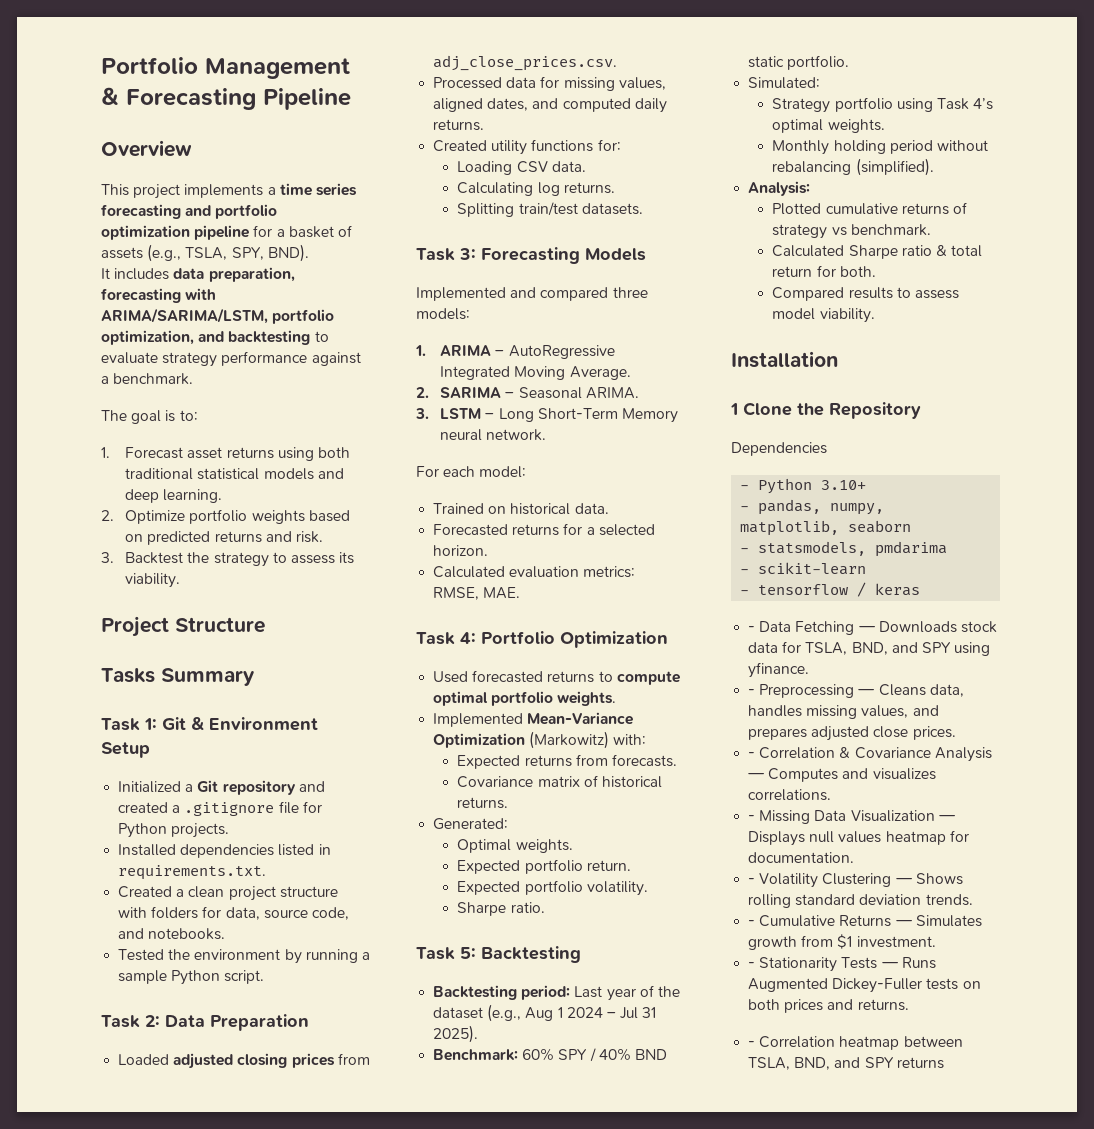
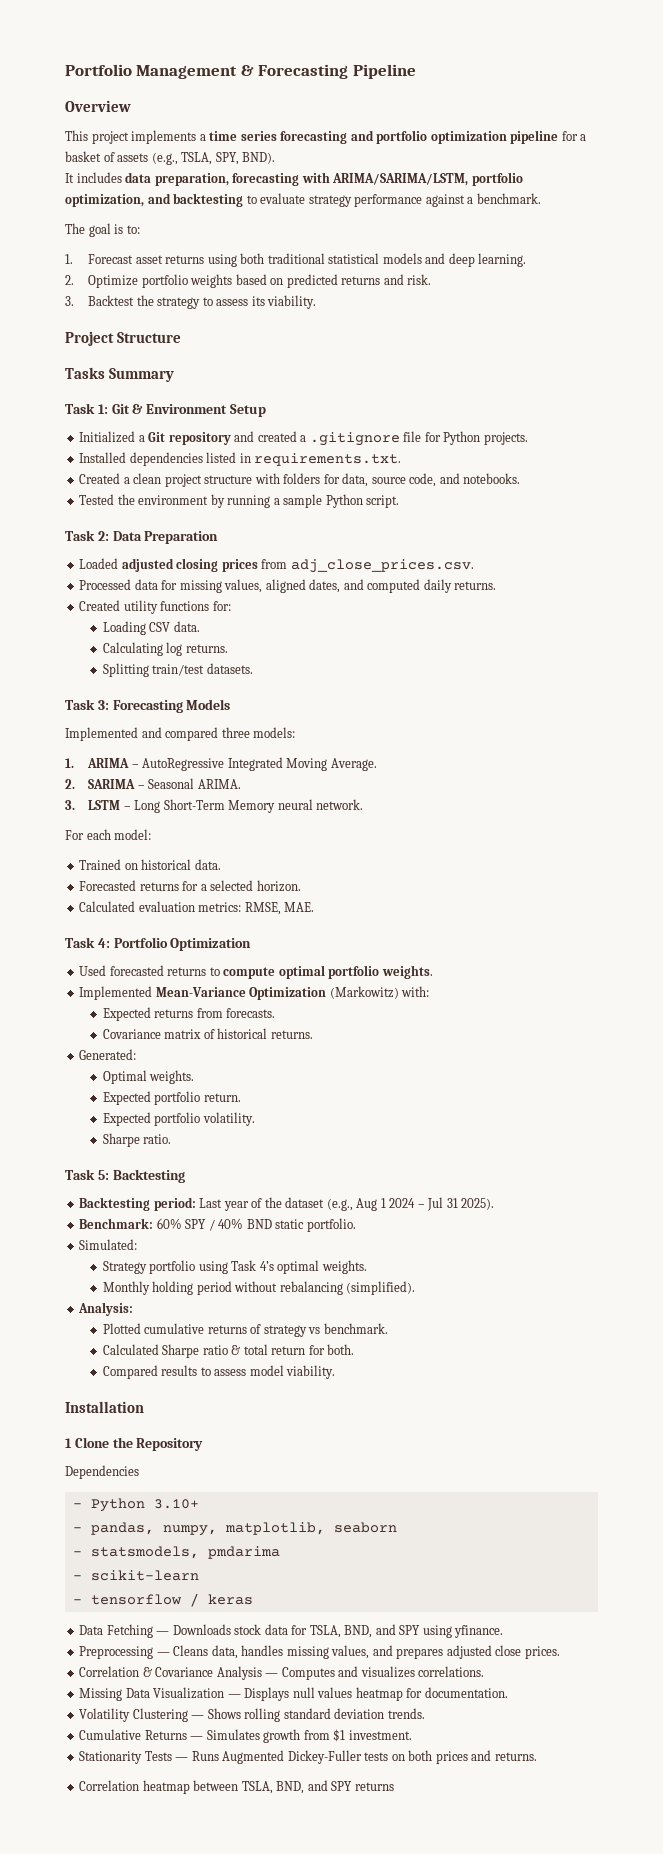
- - Data Fetching — Downloads stock data for TSLA, BND, and SPY using yfinance.
+ Data Fetching — Downloads stock data for TSLA, BND, and SPY using yfinance.
- - Preprocessing — Cleans data, handles missing values, and prepares adjusted close prices.
+ Preprocessing — Cleans data, handles missing values, and prepares adjusted close prices.
- - Correlation & Covariance Analysis — Computes and visualizes correlations.
+ Correlation & Covariance Analysis — Computes and visualizes correlations.
- - Missing Data Visualization — Displays null values heatmap for documentation.
+ Missing Data Visualization — Displays null values heatmap for documentation.
- - Volatility Clustering — Shows rolling standard deviation trends.
+ Volatility Clustering — Shows rolling standard deviation trends.
- - Cumulative Returns — Simulates growth from $1 investment.
+ Cumulative Returns — Simulates growth from $1 investment.
- - Stationarity Tests — Runs Augmented Dickey-Fuller tests on both prices and returns.
+ Stationarity Tests — Runs Augmented Dickey-Fuller tests on both prices and returns.
- - Correlation heatmap between TSLA, BND, and SPY returns
+ Correlation heatmap between TSLA, BND, and SPY returns

